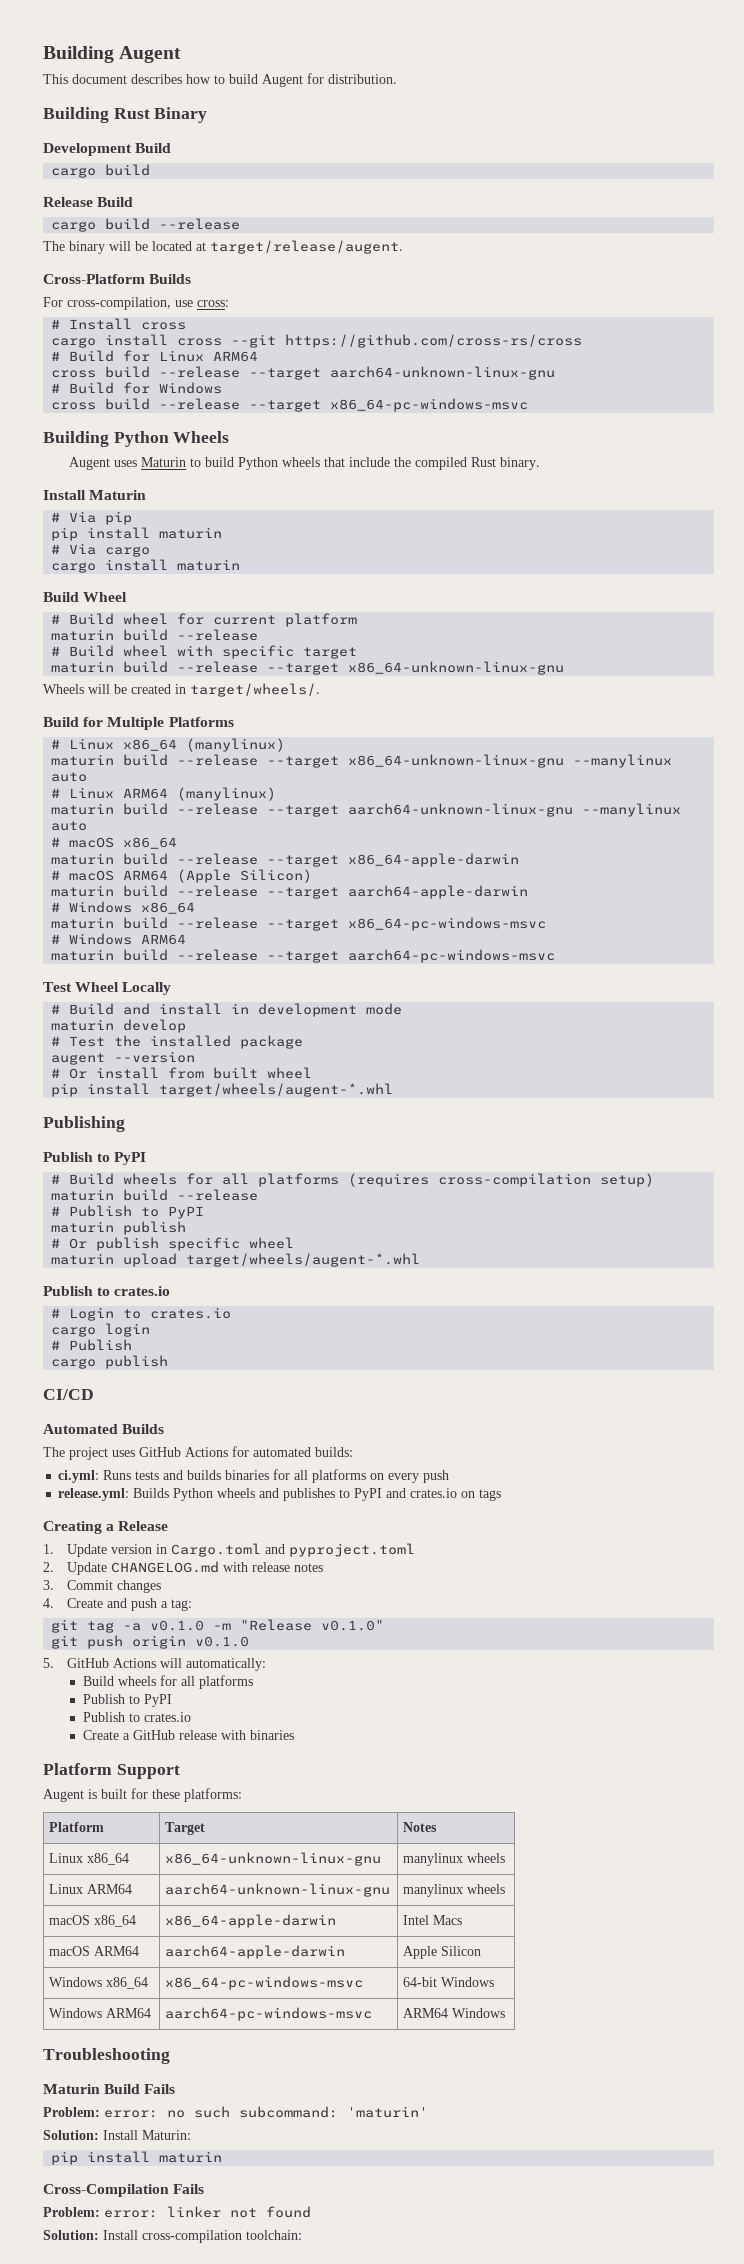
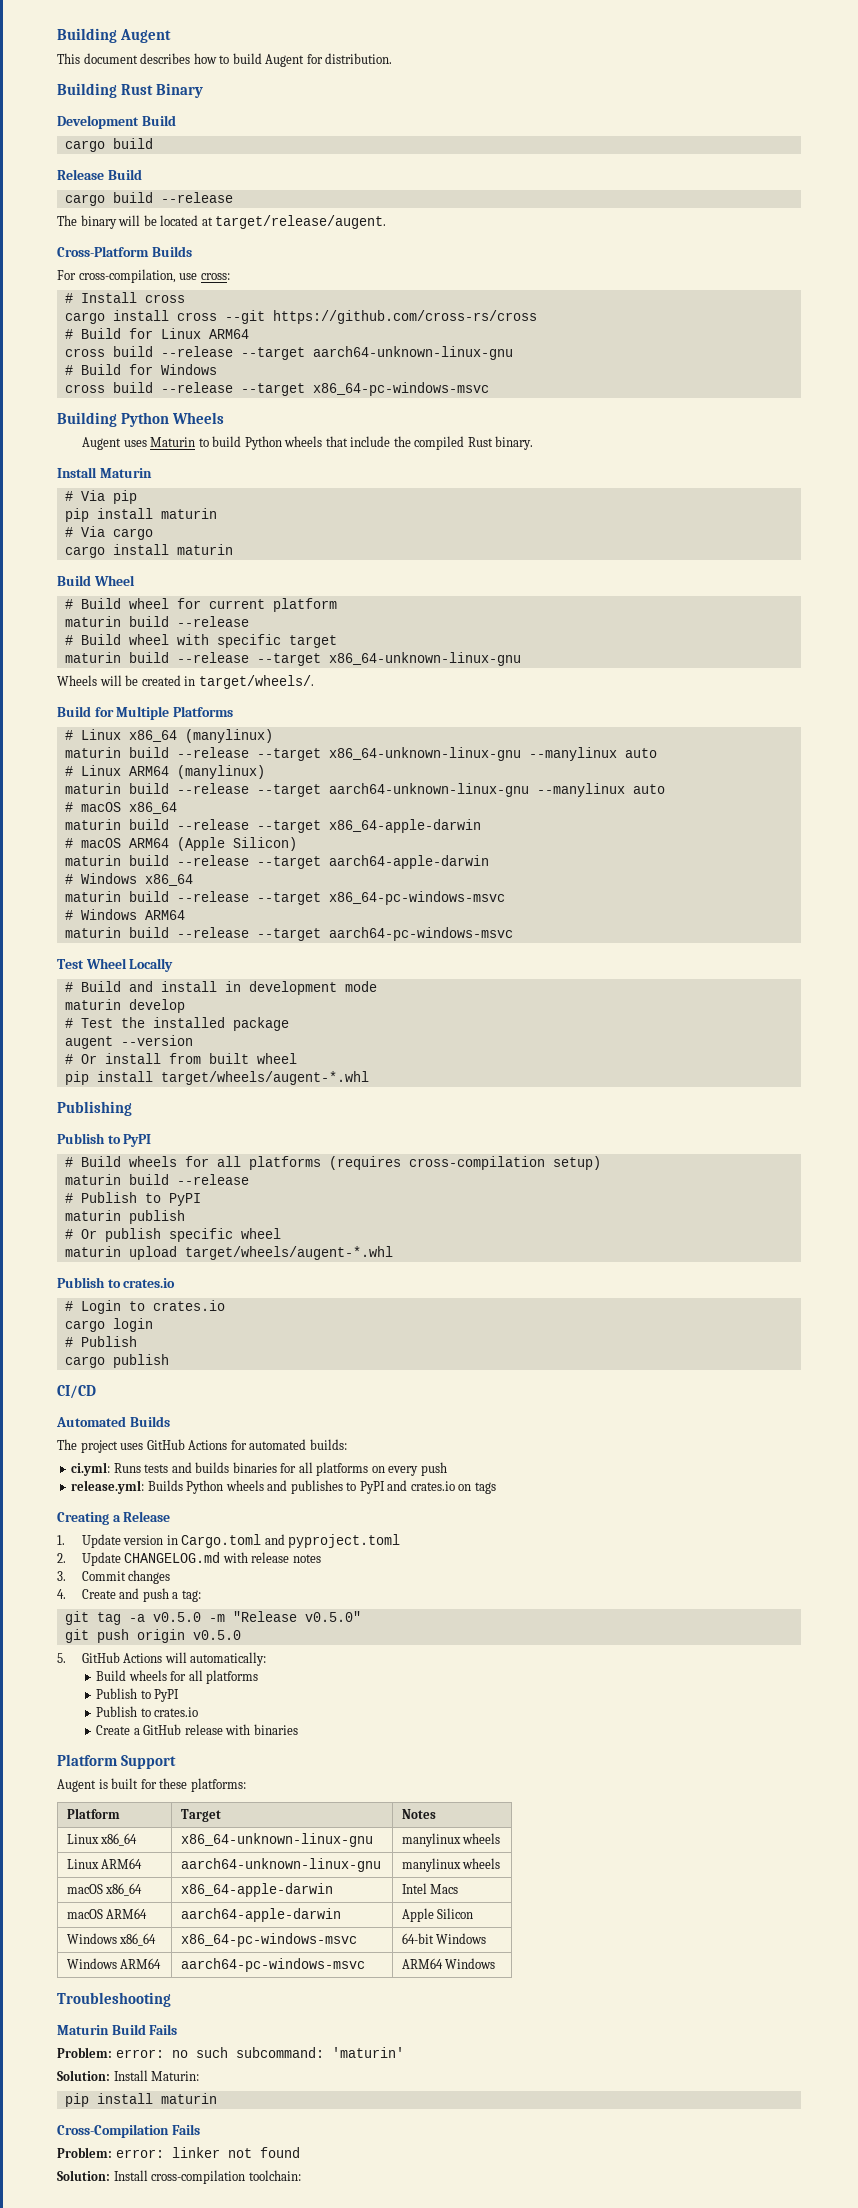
- git tag -a v0.1.0 -m "Release v0.1.0"
+ git tag -a v0.5.0 -m "Release v0.5.0"
- git push origin v0.1.0
+ git push origin v0.5.0

